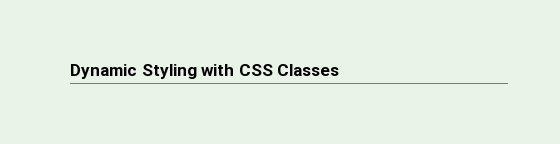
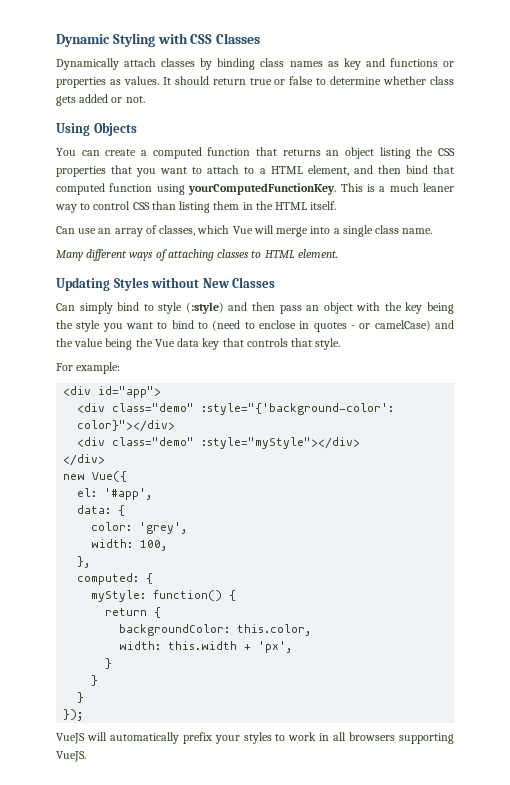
+ Dynamically attach classes by binding class names as key and functions or properties as values. It should return true or false to determine whether class gets added or not.
+ Using Objects
+ You can create a computed function that returns an object listing the CSS properties that you want to attach to a HTML element, and then bind that computed function using yourComputedFunctionKey. This is a much leaner way to control CSS than listing them in the HTML itself.
+ Can use an array of classes, which Vue will merge into a single class name.
+ Many different ways of attaching classes to HTML element.
+ Updating Styles without New Classes
+ Can simply bind to style (:style) and then pass an object with the key being the style you want to bind to (need to enclose in quotes - or camelCase) and the value being the Vue data key that controls that style.
+ For example:
+ <div id="app">
+ <div class="demo" :style="{'background-color': color}"></div>
+ <div class="demo" :style="myStyle"></div>
+ </div>
+ new Vue({
+ el: '#app',
+ data: {
+ color: 'grey',
+ width: 100,
+ },
+ computed: {
+ myStyle: function() {
+ return {
+ backgroundColor: this.color,
+ width: this.width + 'px',
+ }
+ }
+ }
+ });
+ VueJS will automatically prefix your styles to work in all browsers supporting VueJS.

